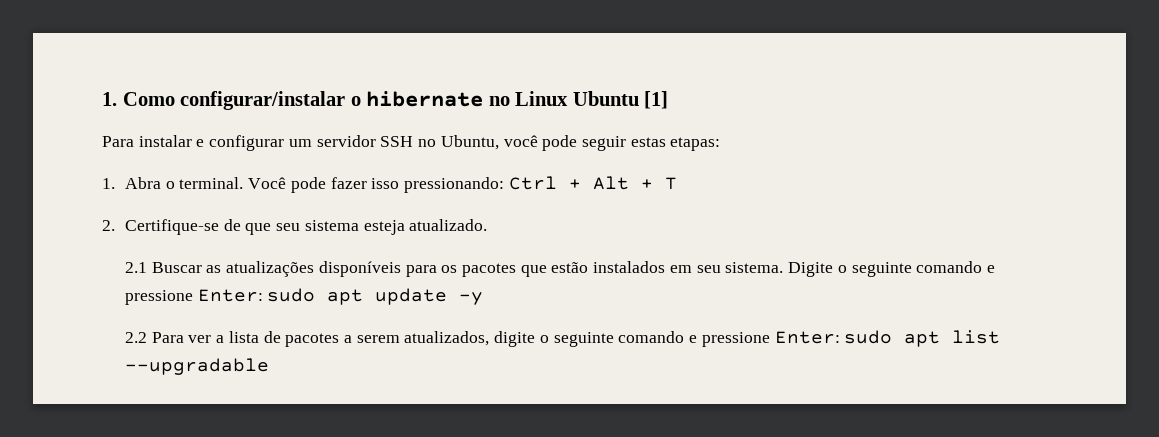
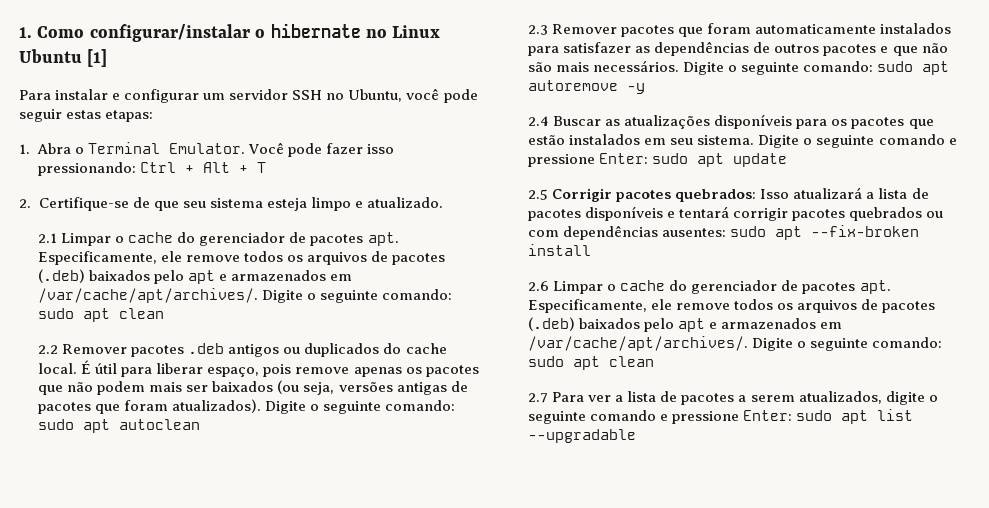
- 1. Abra o terminal.
+ 1. Abra o Terminal Emulator.
- 2. Certifique-se de que seu sistema esteja atualizado.
+ 2. Certifique-se de que seu sistema esteja limpo e atualizado.
- 2.1 Buscar as atualizações disponíveis para os pacotes que estão instalados em seu sistema.
+ 2.1 Limpar o cache do gerenciador de pacotes apt. Especificamente, ele remove todos os arquivos de pacotes (.deb) baixados pelo apt e armazenados em /var/cache/apt/archives/. Digite o seguinte comando: sudo apt clean
+ 2.2 Remover pacotes .deb antigos ou duplicados do cache local. É útil para liberar espaço, pois remove apenas os pacotes que não podem mais ser baixados (ou seja, versões antigas de pacotes que foram atualizados). Digite o seguinte comando: sudo apt autoclean
+ 2.3 Remover pacotes que foram automaticamente instalados para satisfazer as dependências de outros pacotes e que não são mais necessários. Digite o seguinte comando: sudo apt autoremove -y
+ 2.4 Buscar as atualizações disponíveis para os pacotes que estão instalados em seu sistema.
- Digite o seguinte comando e pressione Enter: sudo apt update -y
- 2.2 Para ver a lista de pacotes a serem atualizados, digite o seguinte comando e pressione Enter: sudo apt list --upgradable
+ Digite o seguinte comando e pressione Enter: sudo apt update
+ 2.5 Corrigir pacotes quebrados: Isso atualizará a lista de pacotes disponíveis e tentará corrigir pacotes quebrados ou com dependências ausentes: sudo apt --fix-broken install
+ 2.6 Limpar o cache do gerenciador de pacotes apt. Especificamente, ele remove todos os arquivos de pacotes (.deb) baixados pelo apt e armazenados em /var/cache/apt/archives/. Digite o seguinte comando: sudo apt clean
+ 2.7 Para ver a lista de pacotes a serem atualizados, digite o seguinte comando e pressione Enter: sudo apt list --upgradable

